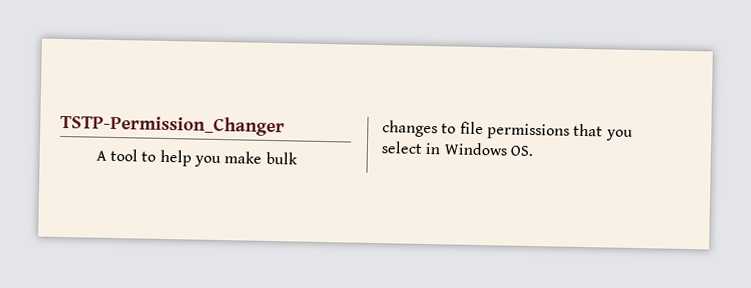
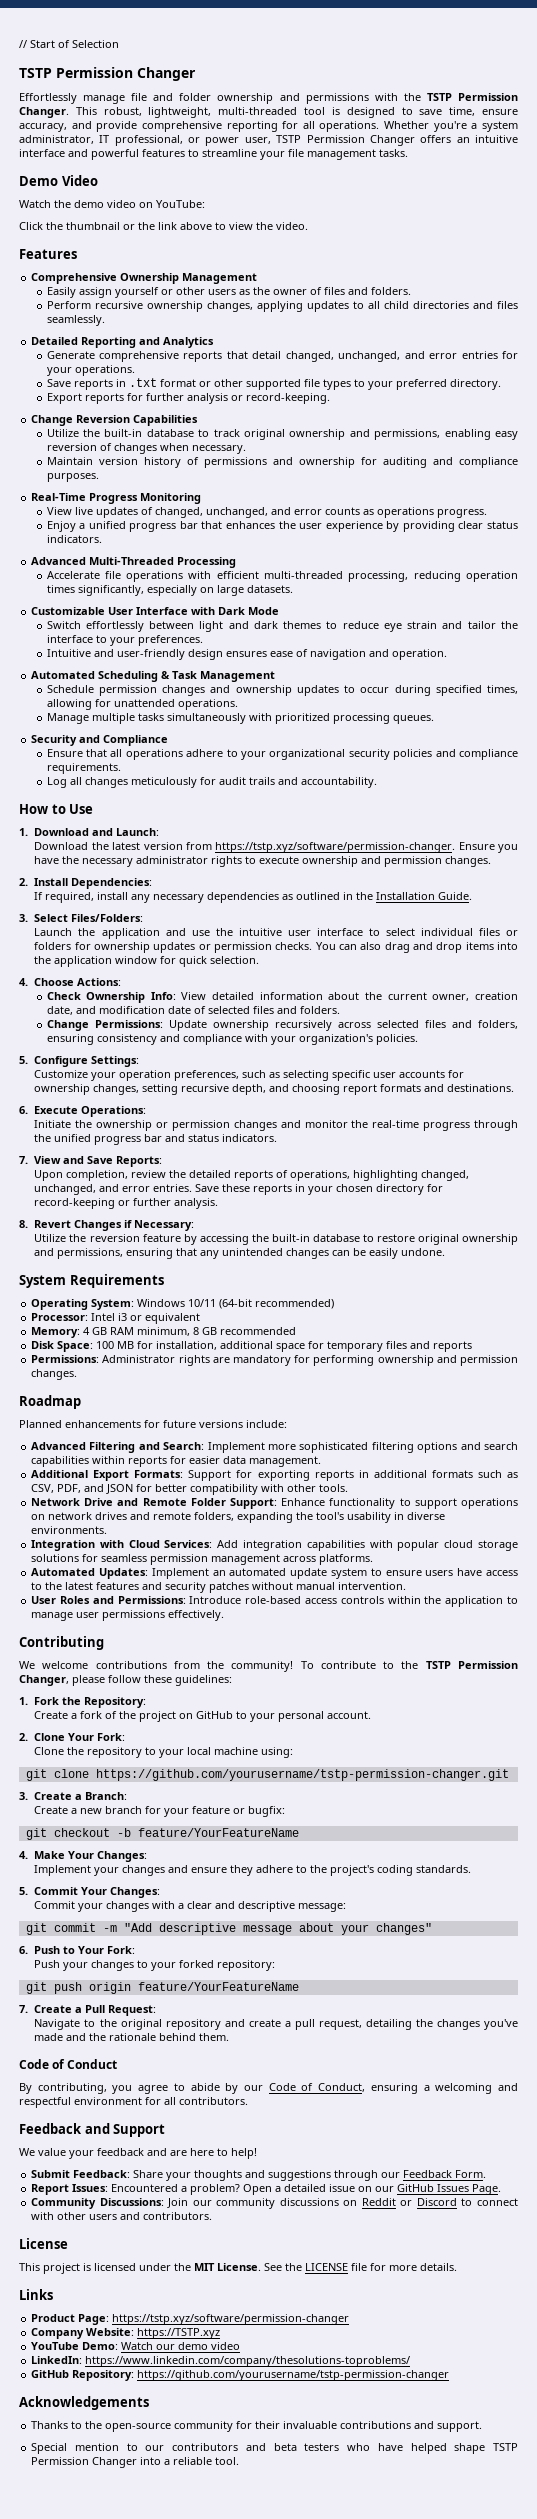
- TSTP-Permission_Changer
- A tool to help you make bulk changes to file permissions that you select in Windows OS.
+ // Start of Selection
+ TSTP Permission Changer
+ Effortlessly manage file and folder ownership and permissions with the TSTP Permission Changer. This robust, lightweight, multi-threaded tool is designed to save time, ensure accuracy, and provide comprehensive reporting for all operations. Whether you're a system administrator, IT professional, or power user, TSTP Permission Changer offers an intuitive interface and powerful features to streamline your file management tasks.
+ Demo Video
+ Watch the demo video on YouTube:
+ Click the thumbnail or the link above to view the video.
+ Features
+ Comprehensive Ownership Management
+ Easily assign yourself or other users as the owner of files and folders.
+ Perform recursive ownership changes, applying updates to all child directories and files seamlessly.
+ Detailed Reporting and Analytics
+ Generate comprehensive reports that detail changed, unchanged, and error entries for your operations.
+ Save reports in .txt format or other supported file types to your preferred directory.
+ Export reports for further analysis or record-keeping.
+ Change Reversion Capabilities
+ Utilize the built-in database to track original ownership and permissions, enabling easy reversion of changes when necessary.
+ Maintain version history of permissions and ownership for auditing and compliance purposes.
+ Real-Time Progress Monitoring
+ View live updates of changed, unchanged, and error counts as operations progress.
+ Enjoy a unified progress bar that enhances the user experience by providing clear status indicators.
+ Advanced Multi-Threaded Processing
+ Accelerate file operations with efficient multi-threaded processing, reducing operation times significantly, especially on large datasets.
+ Customizable User Interface with Dark Mode
+ Switch effortlessly between light and dark themes to reduce eye strain and tailor the interface to your preferences.
+ Intuitive and user-friendly design ensures ease of navigation and operation.
+ Automated Scheduling & Task Management
+ Schedule permission changes and ownership updates to occur during specified times, allowing for unattended operations.
+ Manage multiple tasks simultaneously with prioritized processing queues.
+ Security and Compliance
+ Ensure that all operations adhere to your organizational security policies and compliance requirements.
+ Log all changes meticulously for audit trails and accountability.
+ How to Use
+ 1. Download and Launch:
+ Download the latest version from https://tstp.xyz/software/permission-changer. Ensure you have the necessary administrator rights to execute ownership and permission changes.
+ 2. Install Dependencies:
+ If required, install any necessary dependencies as outlined in the Installation Guide.
+ 3. Select Files/Folders:
+ Launch the application and use the intuitive user interface to select individual files or folders for ownership updates or permission checks. You can also drag and drop items into the application window for quick selection.
+ 4. Choose Actions:
+ Check Ownership Info: View detailed information about the current owner, creation date, and modification date of selected files and folders.
+ Change Permissions: Update ownership recursively across selected files and folders, ensuring consistency and compliance with your organization's policies.
+ 5. Configure Settings:
+ Customize your operation preferences, such as selecting specific user accounts for ownership changes, setting recursive depth, and choosing report formats and destinations.
+ 6. Execute Operations:
+ Initiate the ownership or permission changes and monitor the real-time progress through the unified progress bar and status indicators.
+ 7. View and Save Reports:
+ Upon completion, review the detailed reports of operations, highlighting changed, unchanged, and error entries. Save these reports in your chosen directory for record-keeping or further analysis.
+ 8. Revert Changes if Necessary:
+ Utilize the reversion feature by accessing the built-in database to restore original ownership and permissions, ensuring that any unintended changes can be easily undone.
+ System Requirements
+ Operating System: Windows 10/11 (64-bit recommended)
+ Processor: Intel i3 or equivalent
+ Memory: 4 GB RAM minimum, 8 GB recommended
+ Disk Space: 100 MB for installation, additional space for temporary files and reports
+ Permissions: Administrator rights are mandatory for performing ownership and permission changes.
+ Roadmap
+ Planned enhancements for future versions include:
+ Advanced Filtering and Search: Implement more sophisticated filtering options and search capabilities within reports for easier data management.
+ Additional Export Formats: Support for exporting reports in additional formats such as CSV, PDF, and JSON for better compatibility with other tools.
+ Network Drive and Remote Folder Support: Enhance functionality to support operations on network drives and remote folders, expanding the tool's usability in diverse environments.
+ Integration with Cloud Services: Add integration capabilities with popular cloud storage solutions for seamless permission management across platforms.
+ Automated Updates: Implement an automated update system to ensure users have access to the latest features and security patches without manual intervention.
+ User Roles and Permissions: Introduce role-based access controls within the application to manage user permissions effectively.
+ Contributing
+ We welcome contributions from the community! To contribute to the TSTP Permission Changer, please follow these guidelines:
+ 1. Fork the Repository:
+ Create a fork of the project on GitHub to your personal account.
+ 2. Clone Your Fork:
+ Clone the repository to your local machine using:
+ git clone https://github.com/yourusername/tstp-permission-changer.git
+ 3. Create a Branch:
+ Create a new branch for your feature or bugfix:
+ git checkout -b feature/YourFeatureName
+ 4. Make Your Changes:
+ Implement your changes and ensure they adhere to the project's coding standards.
+ 5. Commit Your Changes:
+ Commit your changes with a clear and descriptive message:
+ git commit -m "Add descriptive message about your changes"
+ 6. Push to Your Fork:
+ Push your changes to your forked repository:
+ git push origin feature/YourFeatureName
+ 7. Create a Pull Request:
+ Navigate to the original repository and create a pull request, detailing the changes you've made and the rationale behind them.
+ Code of Conduct
+ By contributing, you agree to abide by our Code of Conduct, ensuring a welcoming and respectful environment for all contributors.
+ Feedback and Support
+ We value your feedback and are here to help!
+ Submit Feedback: Share your thoughts and suggestions through our Feedback Form.
+ Report Issues: Encountered a problem? Open a detailed issue on our GitHub Issues Page.
+ Community Discussions: Join our community discussions on Reddit or Discord to connect with other users and contributors.
+ License
+ This project is licensed under the MIT License. See the LICENSE file for more details.
+ Links
+ Product Page: https://tstp.xyz/software/permission-changer
+ Company Website: https://TSTP.xyz
+ YouTube Demo: Watch our demo video
+ LinkedIn: https://www.linkedin.com/company/thesolutions-toproblems/
+ GitHub Repository: https://github.com/yourusername/tstp-permission-changer
+ Acknowledgements
+ Thanks to the open-source community for their invaluable contributions and support.
+ Special mention to our contributors and beta testers who have helped shape TSTP Permission Changer into a reliable tool.

